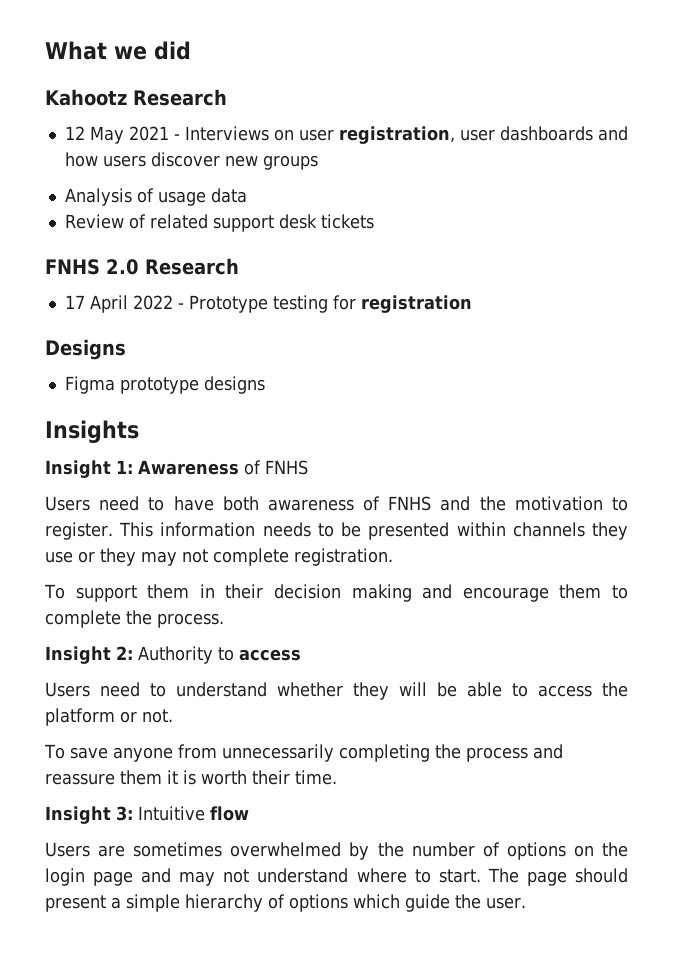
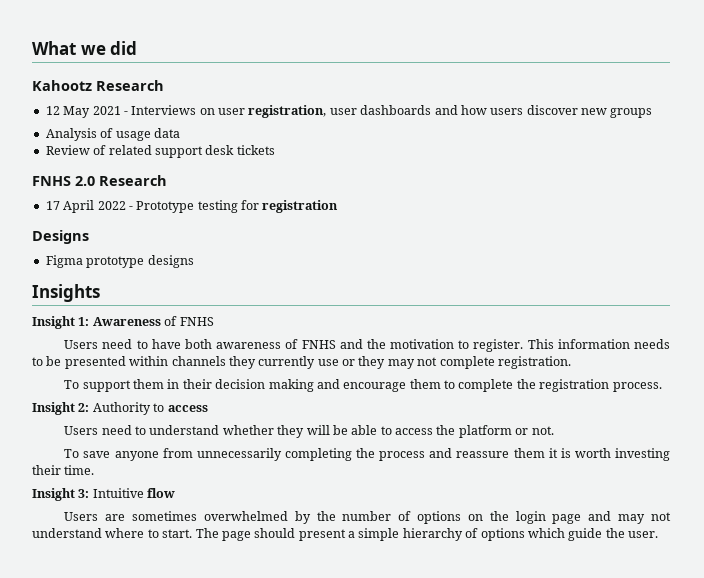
- This information needs to be presented within channels they use or they may not complete registration.
+ This information needs to be presented within channels they currently use or they may not complete registration.
- To support them in their decision making and encourage them to complete the process.
+ To support them in their decision making and encourage them to complete the registration process.
- To save anyone from unnecessarily completing the process and reassure them it is worth their time.
+ To save anyone from unnecessarily completing the process and reassure them it is worth investing their time.

